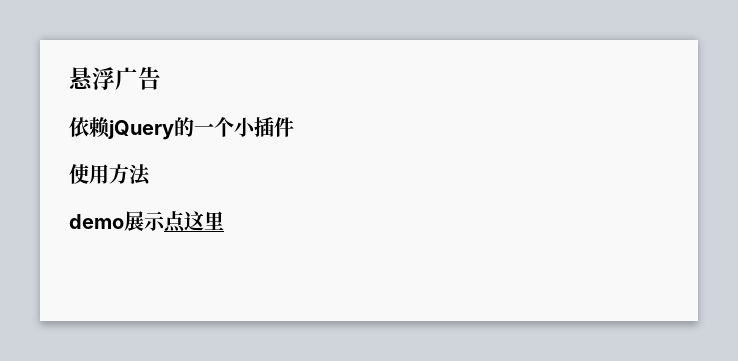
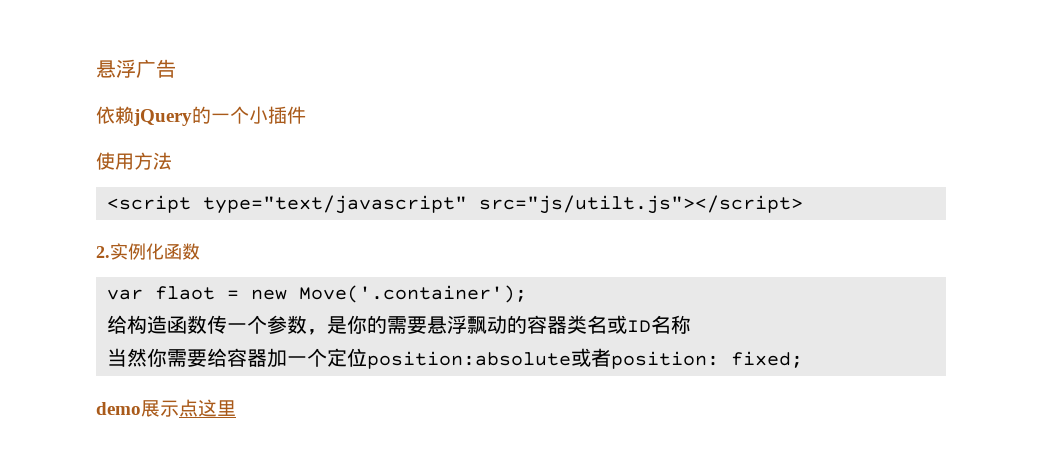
+ <script type="text/javascript" src="js/utilt.js"></script>
+ 2.实例化函数
+ var flaot = new Move('.container');
+ 给构造函数传一个参数，是你的需要悬浮飘动的容器类名或ID名称
+ 当然你需要给容器加一个定位position:absolute或者position: fixed;

